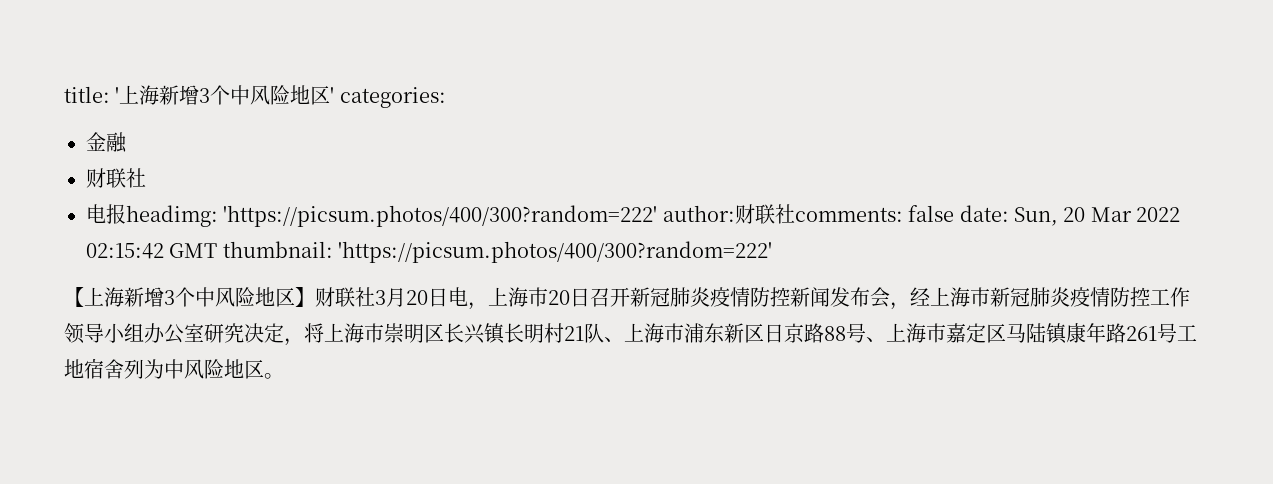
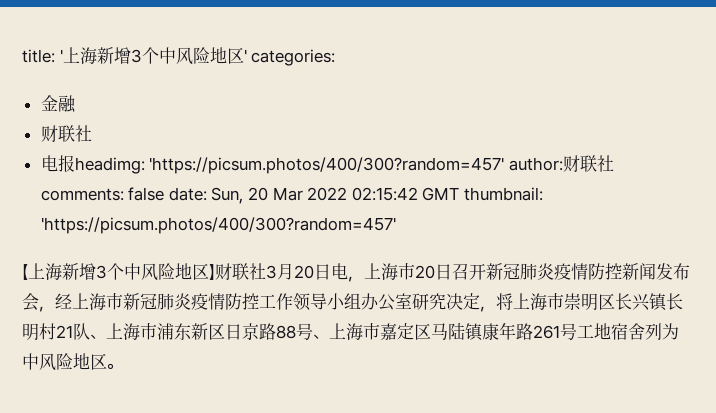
- 电报headimg: 'https://picsum.photos/400/300?random=222' author:财联社comments: false date: Sun, 20 Mar 2022 02:15:42 GMT thumbnail: 'https://picsum.photos/400/300?random=222'
+ 电报headimg: 'https://picsum.photos/400/300?random=457' author:财联社comments: false date: Sun, 20 Mar 2022 02:15:42 GMT thumbnail: 'https://picsum.photos/400/300?random=457'

